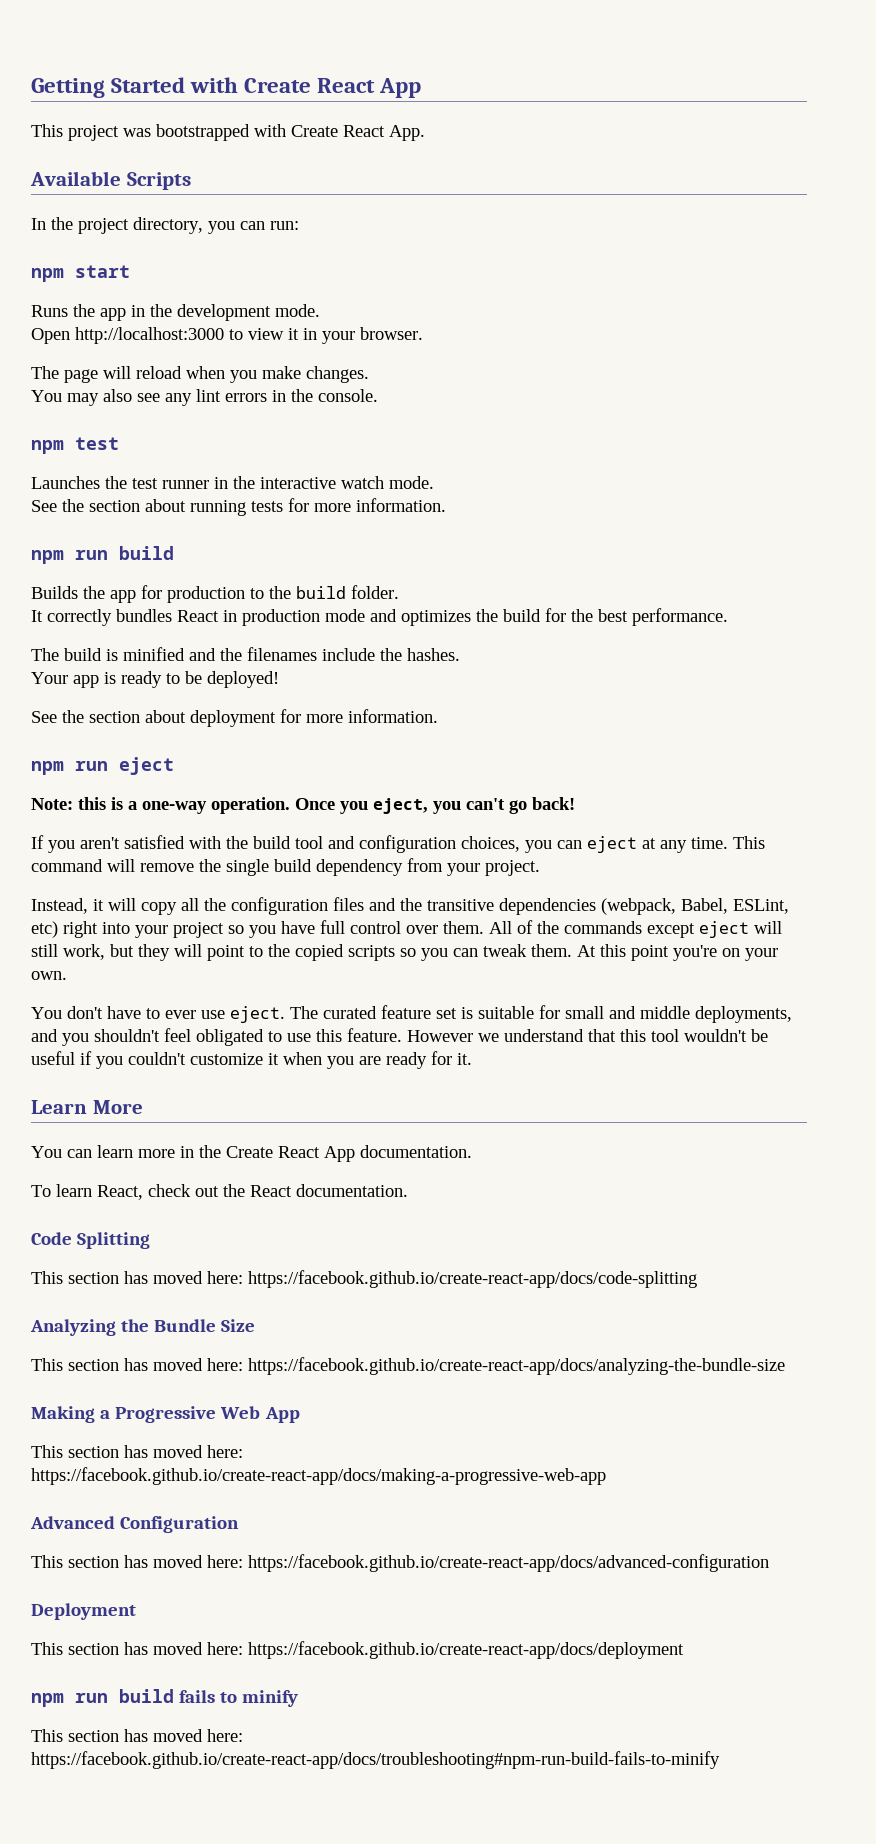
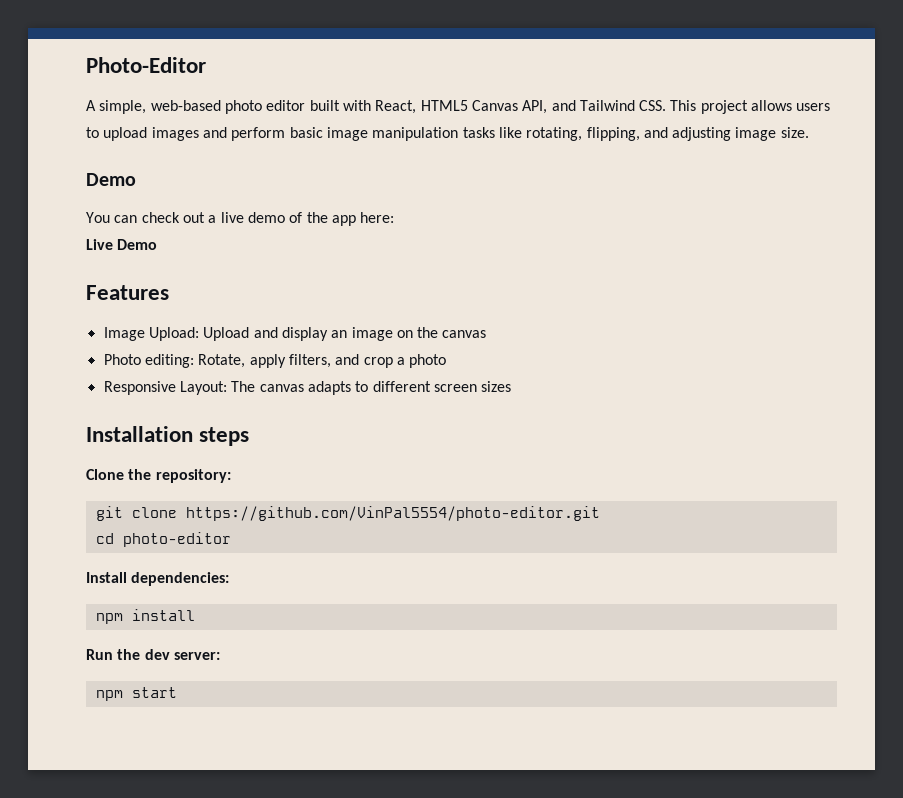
- Getting Started with Create React App
- This project was bootstrapped with Create React App.
- Available Scripts
- In the project directory, you can run:
+ Photo-Editor
+ A simple, web-based photo editor built with React, HTML5 Canvas API, and Tailwind CSS. This project allows users to upload images and perform basic image manipulation tasks like rotating, flipping, and adjusting image size.
+ Demo
+ You can check out a live demo of the app here:
+ Live Demo
+ Features
+ Image Upload: Upload and display an image on the canvas
+ Photo editing: Rotate, apply filters, and crop a photo
+ Responsive Layout: The canvas adapts to different screen sizes
+ Installation steps
+ Clone the repository:
+ git clone https://github.com/VinPal5554/photo-editor.git
+ cd photo-editor
+ Install dependencies:
+ npm install
+ Run the dev server:
  npm start
- Runs the app in the development mode.
- Open http://localhost:3000 to view it in your browser.
- The page will reload when you make changes.
- You may also see any lint errors in the console.
- npm test
- Launches the test runner in the interactive watch mode.
- See the section about running tests for more information.
- npm run build
- Builds the app for production to the build folder.
- It correctly bundles React in production mode and optimizes the build for the best performance.
- The build is minified and the filenames include the hashes.
- Your app is ready to be deployed!
- See the section about deployment for more information.
- npm run eject
- Note: this is a one-way operation. Once you eject, you can't go back!
- If you aren't satisfied with the build tool and configuration choices, you can eject at any time. This command will remove the single build dependency from your project.
- Instead, it will copy all the configuration files and the transitive dependencies (webpack, Babel, ESLint, etc) right into your project so you have full control over them. All of the commands except eject will still work, but they will point to the copied scripts so you can tweak them. At this point you're on your own.
- You don't have to ever use eject. The curated feature set is suitable for small and middle deployments, and you shouldn't feel obligated to use this feature. However we understand that this tool wouldn't be useful if you couldn't customize it when you are ready for it.
- Learn More
- You can learn more in the Create React App documentation.
- To learn React, check out the React documentation.
- Code Splitting
- This section has moved here: https://facebook.github.io/create-react-app/docs/code-splitting
- Analyzing the Bundle Size
- This section has moved here: https://facebook.github.io/create-react-app/docs/analyzing-the-bundle-size
- Making a Progressive Web App
- This section has moved here: https://facebook.github.io/create-react-app/docs/making-a-progressive-web-app
- Advanced Configuration
- This section has moved here: https://facebook.github.io/create-react-app/docs/advanced-configuration
- Deployment
- This section has moved here: https://facebook.github.io/create-react-app/docs/deployment
- npm run build fails to minify
- This section has moved here: https://facebook.github.io/create-react-app/docs/troubleshooting#npm-run-build-fails-to-minify

